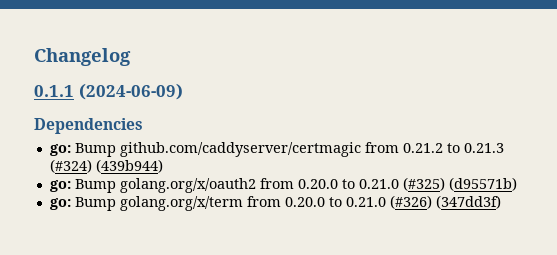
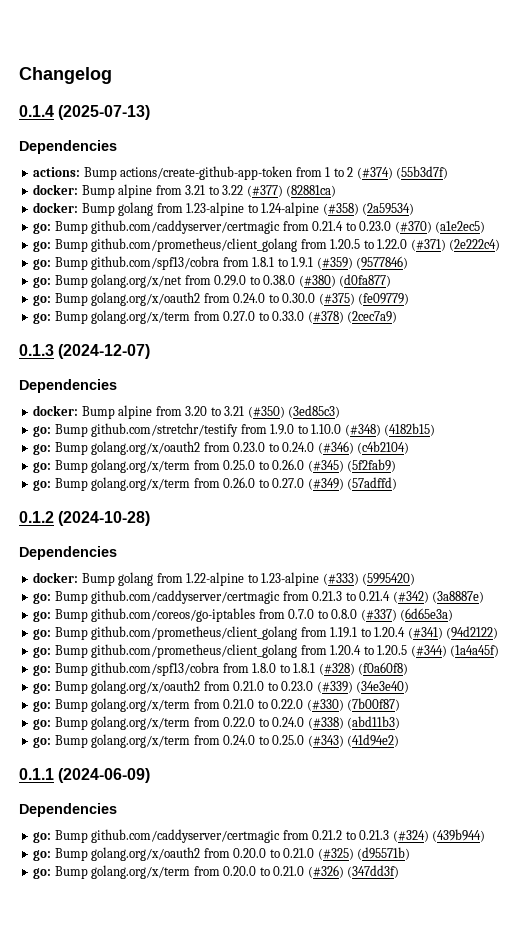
+ 0.1.4 (2025-07-13)
+ Dependencies
+ actions: Bump actions/create-github-app-token from 1 to 2 (#374) (55b3d7f)
+ docker: Bump alpine from 3.21 to 3.22 (#377) (82881ca)
+ docker: Bump golang from 1.23-alpine to 1.24-alpine (#358) (2a59534)
+ go: Bump github.com/caddyserver/certmagic from 0.21.4 to 0.23.0 (#370) (a1e2ec5)
+ go: Bump github.com/prometheus/client_golang from 1.20.5 to 1.22.0 (#371) (2e222c4)
+ go: Bump github.com/spf13/cobra from 1.8.1 to 1.9.1 (#359) (9577846)
+ go: Bump golang.org/x/net from 0.29.0 to 0.38.0 (#380) (d0fa877)
+ go: Bump golang.org/x/oauth2 from 0.24.0 to 0.30.0 (#375) (fe09779)
+ go: Bump golang.org/x/term from 0.27.0 to 0.33.0 (#378) (2cec7a9)
+ 0.1.3 (2024-12-07)
+ Dependencies
+ docker: Bump alpine from 3.20 to 3.21 (#350) (3ed85c3)
+ go: Bump github.com/stretchr/testify from 1.9.0 to 1.10.0 (#348) (4182b15)
+ go: Bump golang.org/x/oauth2 from 0.23.0 to 0.24.0 (#346) (c4b2104)
+ go: Bump golang.org/x/term from 0.25.0 to 0.26.0 (#345) (5f2fab9)
+ go: Bump golang.org/x/term from 0.26.0 to 0.27.0 (#349) (57adffd)
+ 0.1.2 (2024-10-28)
+ Dependencies
+ docker: Bump golang from 1.22-alpine to 1.23-alpine (#333) (5995420)
+ go: Bump github.com/caddyserver/certmagic from 0.21.3 to 0.21.4 (#342) (3a8887e)
+ go: Bump github.com/coreos/go-iptables from 0.7.0 to 0.8.0 (#337) (6d65e3a)
+ go: Bump github.com/prometheus/client_golang from 1.19.1 to 1.20.4 (#341) (94d2122)
+ go: Bump github.com/prometheus/client_golang from 1.20.4 to 1.20.5 (#344) (1a4a45f)
+ go: Bump github.com/spf13/cobra from 1.8.0 to 1.8.1 (#328) (f0a60f8)
+ go: Bump golang.org/x/oauth2 from 0.21.0 to 0.23.0 (#339) (34e3e40)
+ go: Bump golang.org/x/term from 0.21.0 to 0.22.0 (#330) (7b00f87)
+ go: Bump golang.org/x/term from 0.22.0 to 0.24.0 (#338) (abd11b3)
+ go: Bump golang.org/x/term from 0.24.0 to 0.25.0 (#343) (41d94e2)

